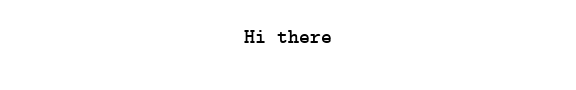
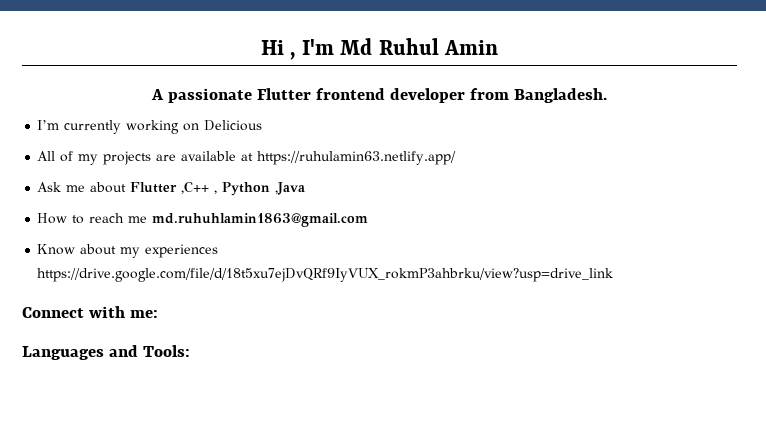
- Hi there
+ Hi , I'm Md Ruhul Amin
+ A passionate Flutter frontend developer from Bangladesh.
+ I’m currently working on Delicious
+ All of my projects are available at https://ruhulamin63.netlify.app/
+ Ask me about Flutter ,C++ , Python ,Java
+ How to reach me md.ruhuhlamin1863@gmail.com
+ Know about my experiences https://drive.google.com/file/d/18t5xu7ejDvQRf9IyVUX_rokmP3ahbrku/view?usp=drive_link
+ Connect with me:
+ Languages and Tools:

